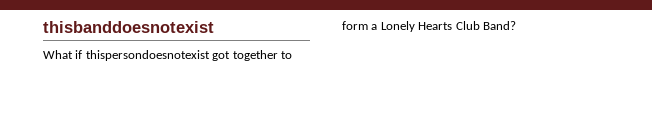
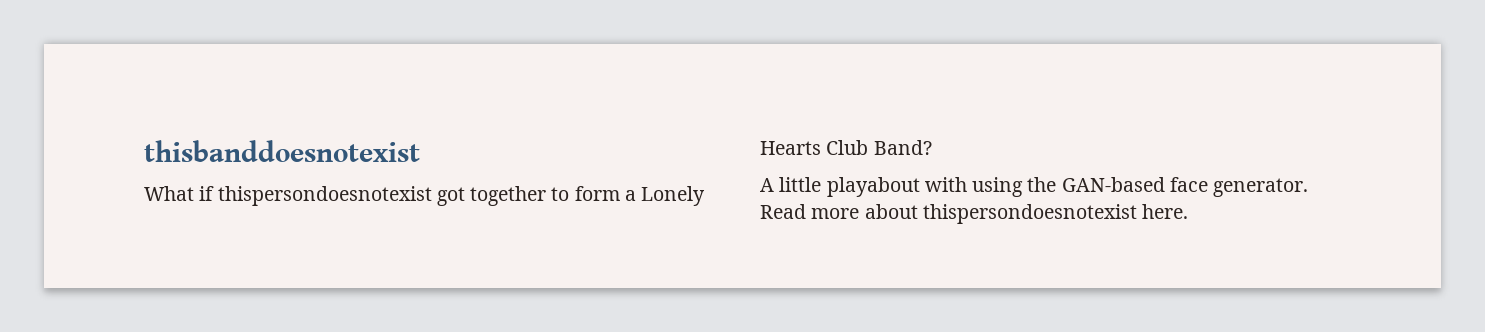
+ A little playabout with using the GAN-based face generator. Read more about thispersondoesnotexist here.

